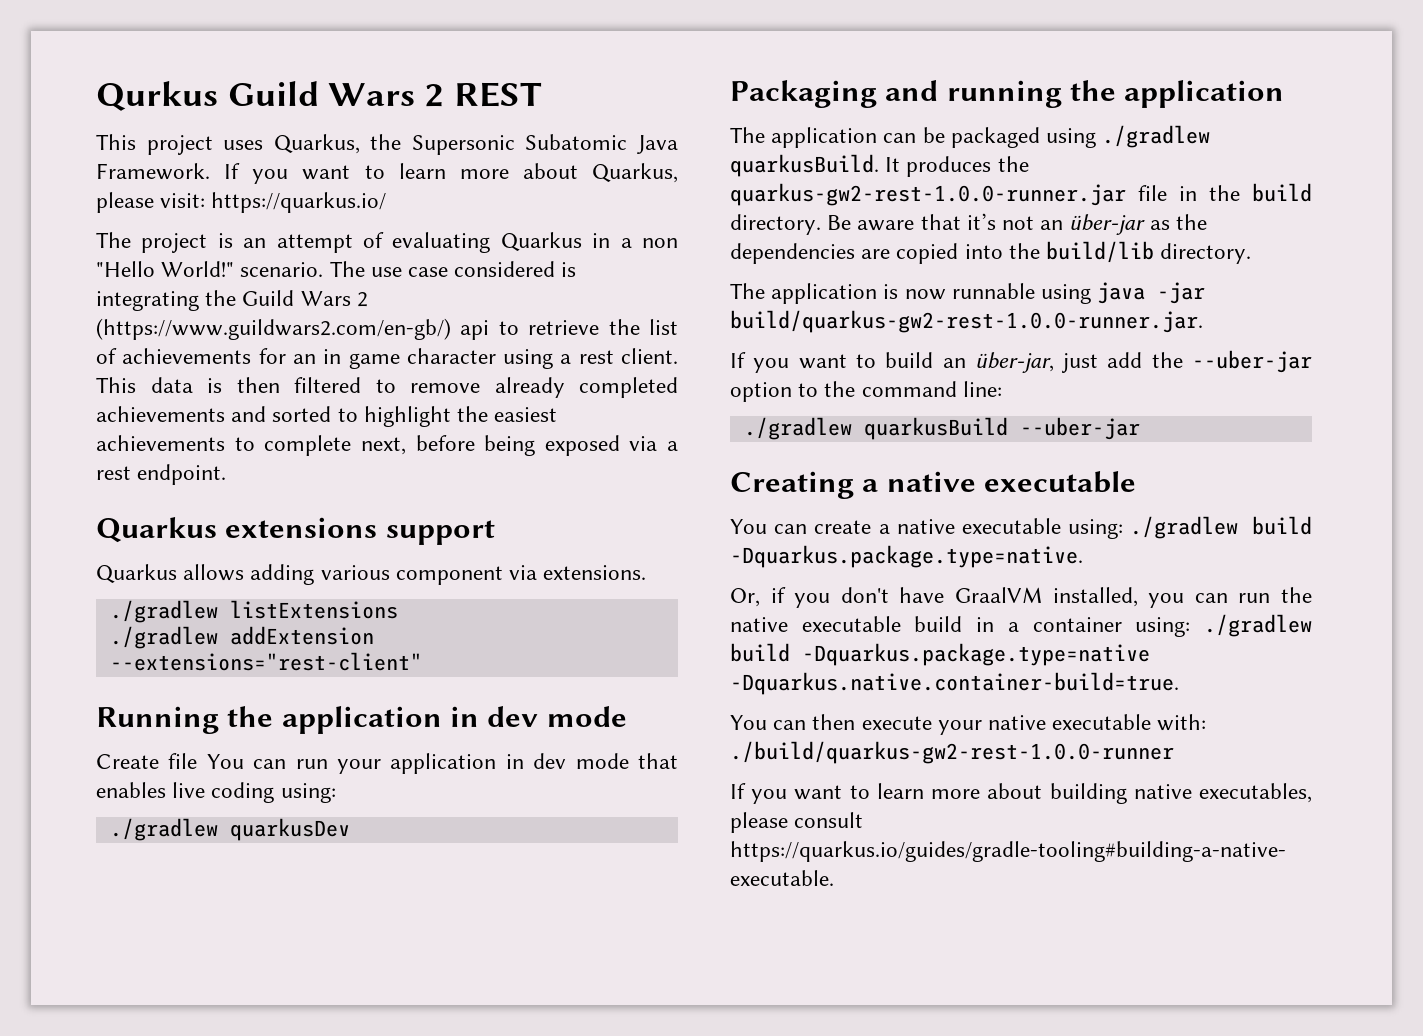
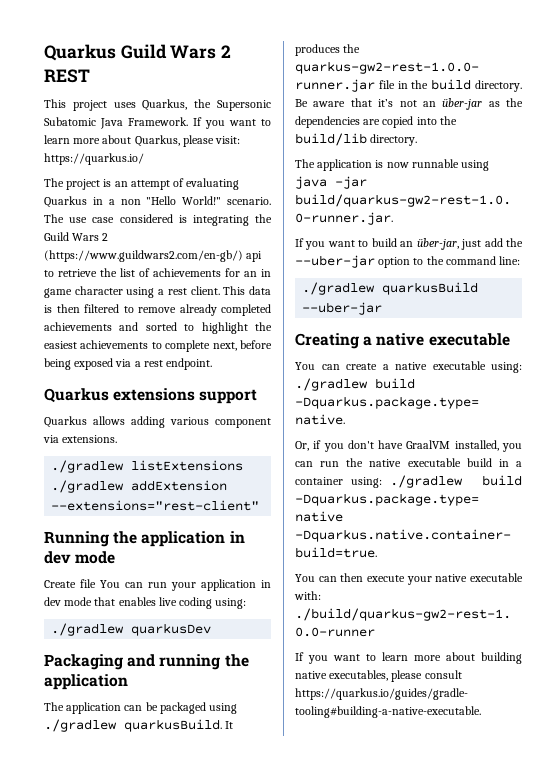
- Qurkus Guild Wars 2 REST
+ Quarkus Guild Wars 2 REST

